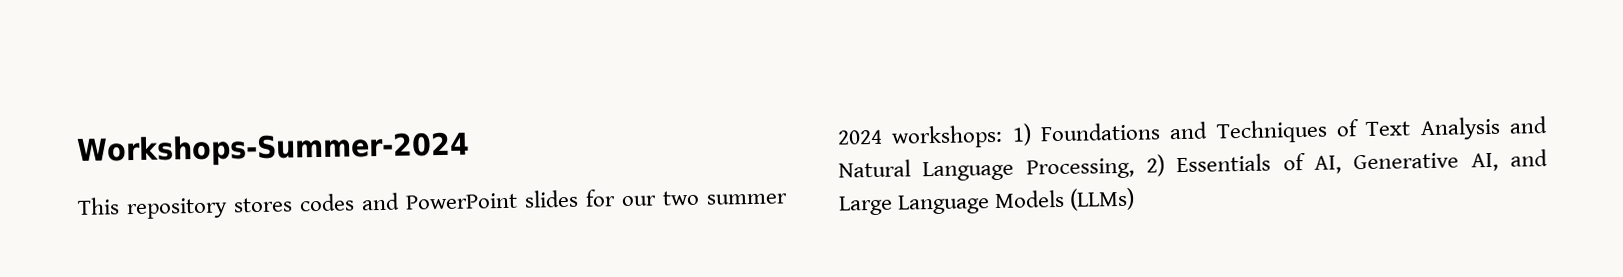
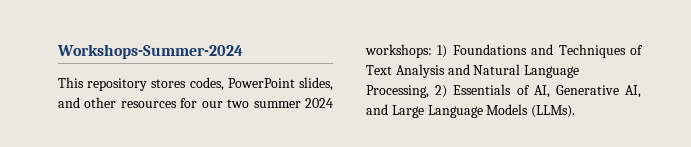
- This repository stores codes and PowerPoint slides for our two summer 2024 workshops: 1) Foundations and Techniques of Text Analysis and Natural Language Processing, 2) Essentials of AI, Generative AI, and Large Language Models (LLMs)
+ This repository stores codes, PowerPoint slides, and other resources for our two summer 2024 workshops: 1) Foundations and Techniques of Text Analysis and Natural Language Processing, 2) Essentials of AI, Generative AI, and Large Language Models (LLMs).

